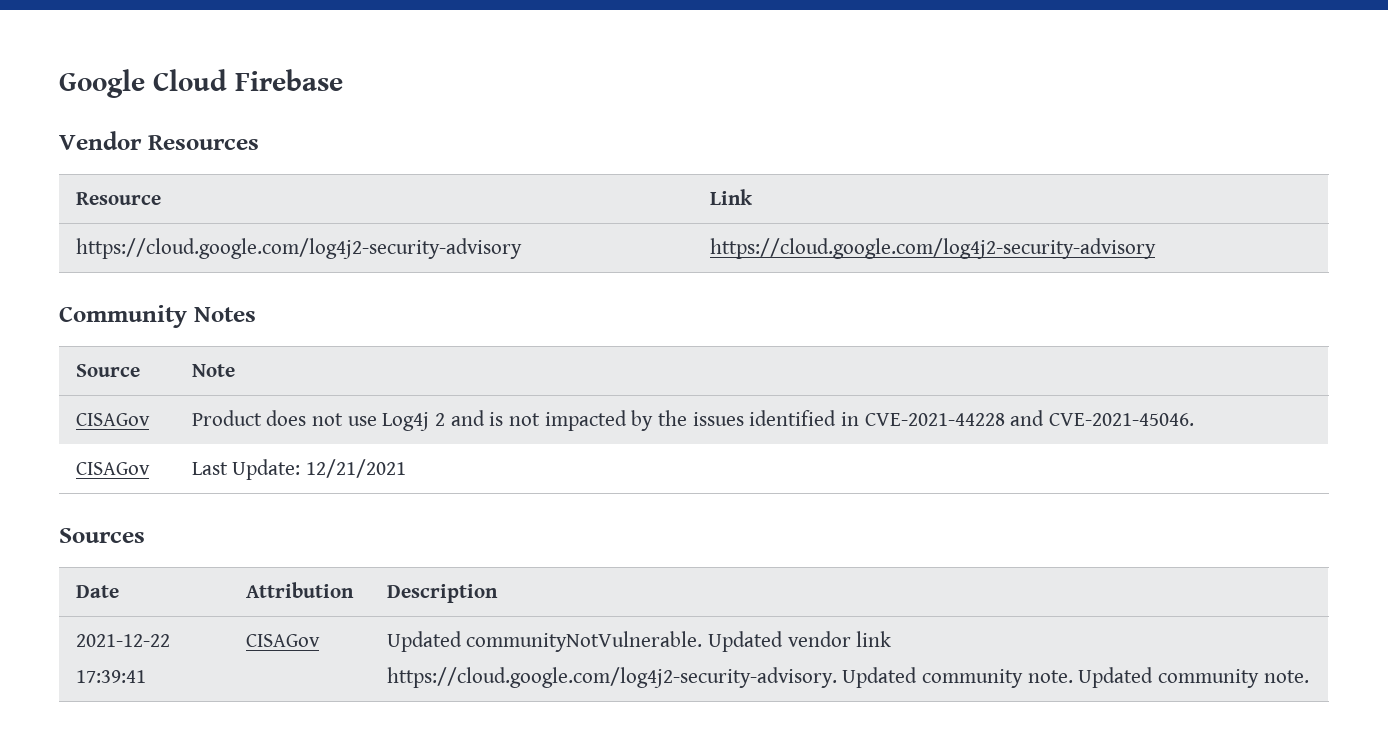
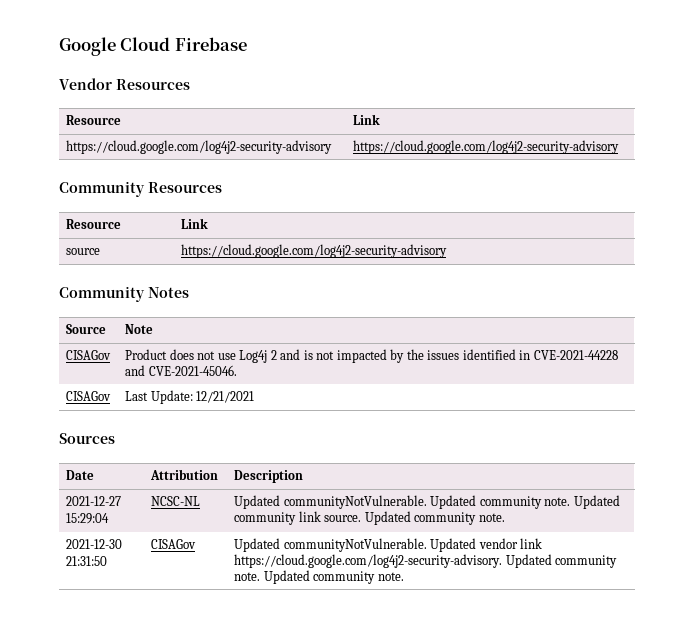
+ Community Resources
+ Resource | Link
+ source | https://cloud.google.com/log4j2-security-advisory
- 2021-12-22 17:39:41 | CISAGov | Updated communityNotVulnerable. Updated vendor link https://cloud.google.com/log4j2-security-advisory. Updated community note. Updated community note.
+ 2021-12-27 15:29:04 | NCSC-NL | Updated communityNotVulnerable. Updated community note. Updated community link source. Updated community note.
+ 2021-12-30 21:31:50 | CISAGov | Updated communityNotVulnerable. Updated vendor link https://cloud.google.com/log4j2-security-advisory. Updated community note. Updated community note.

